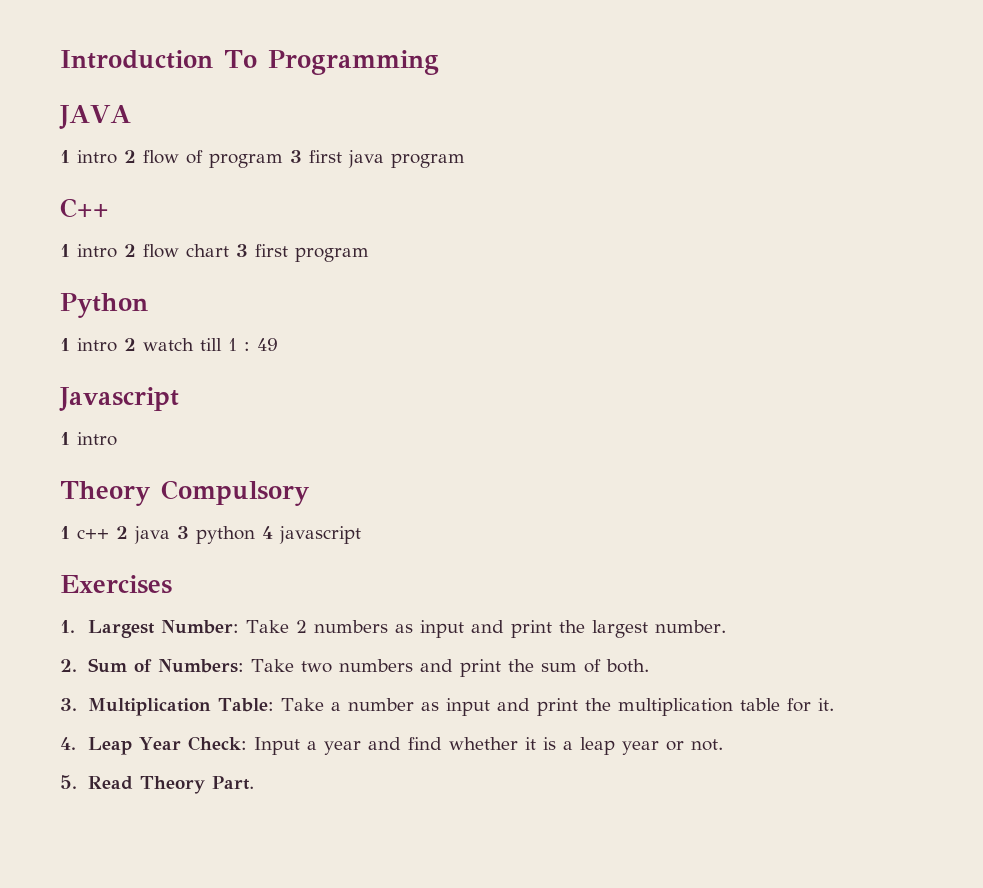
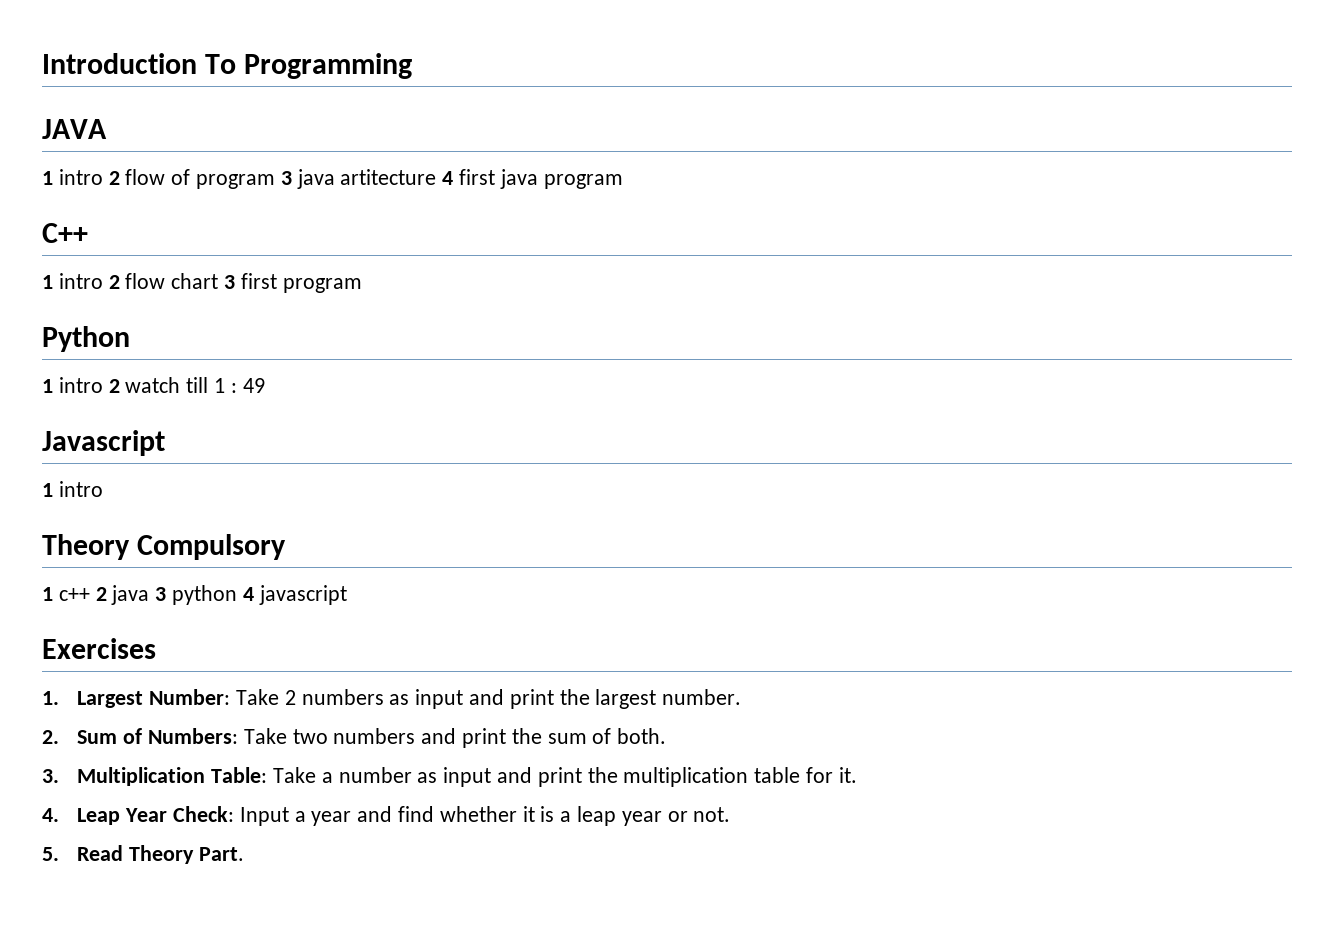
- 1 intro 2 flow of program 3 first java program
+ 1 intro 2 flow of program 3 java artitecture 4 first java program

